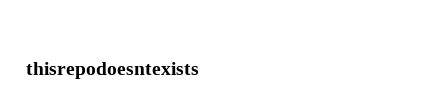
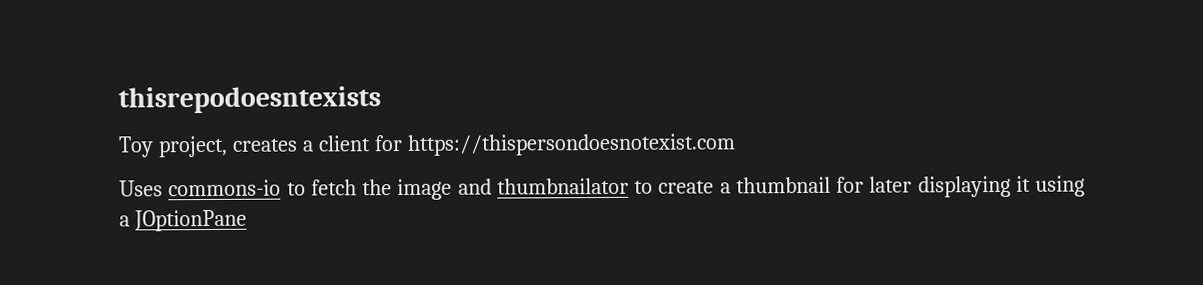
+ Toy project, creates a client for https://thispersondoesnotexist.com
+ Uses commons-io to fetch the image and thumbnailator to create a thumbnail for later displaying it using a JOptionPane

